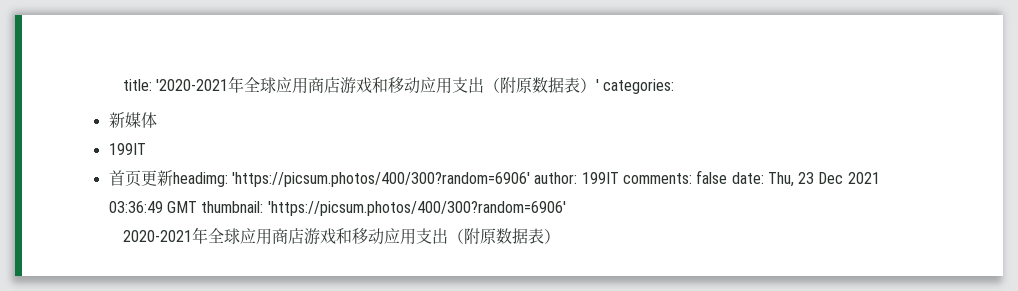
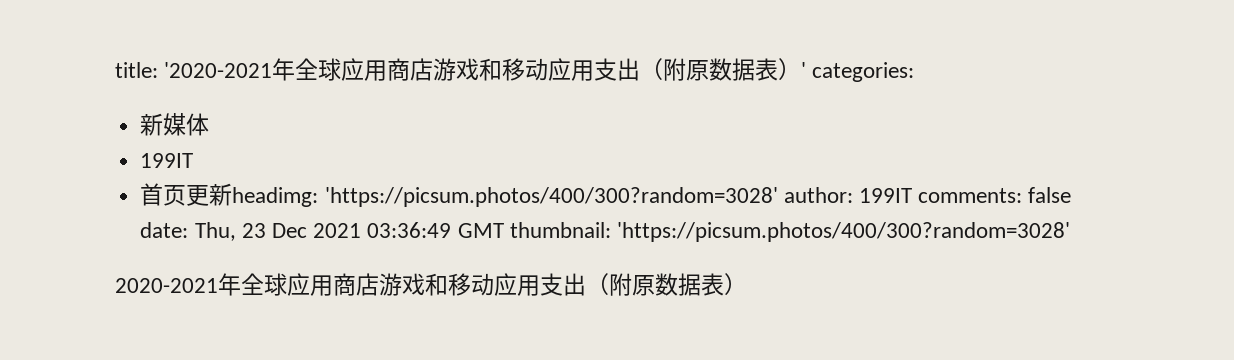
- 首页更新headimg: 'https://picsum.photos/400/300?random=6906' author: 199IT comments: false date: Thu, 23 Dec 2021 03:36:49 GMT thumbnail: 'https://picsum.photos/400/300?random=6906'
+ 首页更新headimg: 'https://picsum.photos/400/300?random=3028' author: 199IT comments: false date: Thu, 23 Dec 2021 03:36:49 GMT thumbnail: 'https://picsum.photos/400/300?random=3028'

